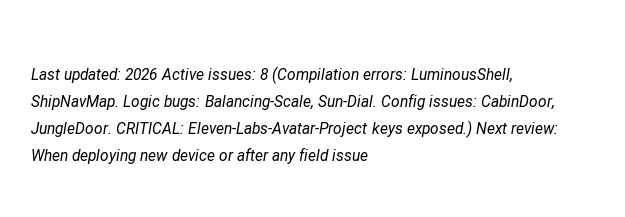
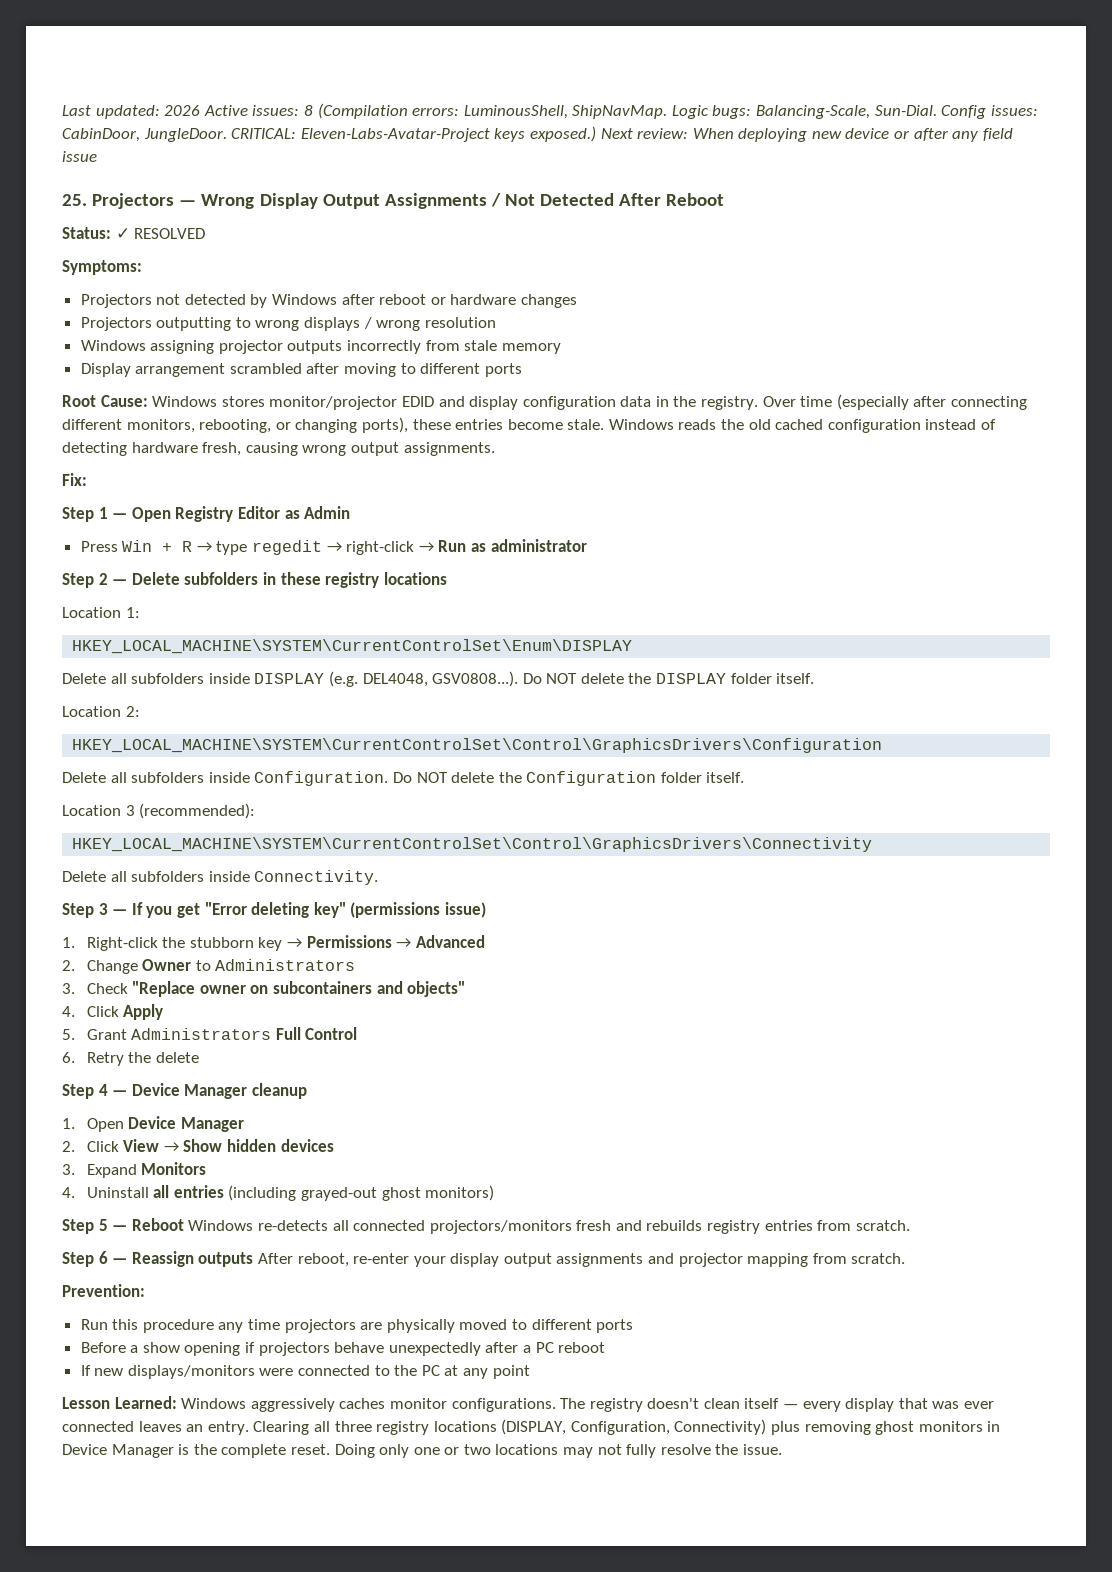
+ 25. Projectors — Wrong Display Output Assignments / Not Detected After Reboot
+ Status: ✓ RESOLVED
+ Symptoms:
+ Projectors not detected by Windows after reboot or hardware changes
+ Projectors outputting to wrong displays / wrong resolution
+ Windows assigning projector outputs incorrectly from stale memory
+ Display arrangement scrambled after moving to different ports
+ Root Cause: Windows stores monitor/projector EDID and display configuration data in the registry. Over time (especially after connecting different monitors, rebooting, or changing ports), these entries become stale. Windows reads the old cached configuration instead of detecting hardware fresh, causing wrong output assignments.
+ Fix:
+ Step 1 — Open Registry Editor as Admin
+ Press Win + R → type regedit → right-click → Run as administrator
+ Step 2 — Delete subfolders in these registry locations
+ Location 1:
+ HKEY_LOCAL_MACHINE\SYSTEM\CurrentControlSet\Enum\DISPLAY
+ Delete all subfolders inside DISPLAY (e.g. DEL4048, GSV0808...). Do NOT delete the DISPLAY folder itself.
+ Location 2:
+ HKEY_LOCAL_MACHINE\SYSTEM\CurrentControlSet\Control\GraphicsDrivers\Configuration
+ Delete all subfolders inside Configuration. Do NOT delete the Configuration folder itself.
+ Location 3 (recommended):
+ HKEY_LOCAL_MACHINE\SYSTEM\CurrentControlSet\Control\GraphicsDrivers\Connectivity
+ Delete all subfolders inside Connectivity.
+ Step 3 — If you get "Error deleting key" (permissions issue)
+ 1. Right-click the stubborn key → Permissions → Advanced
+ 2. Change Owner to Administrators
+ 3. Check "Replace owner on subcontainers and objects"
+ 4. Click Apply
+ 5. Grant Administrators Full Control
+ 6. Retry the delete
+ Step 4 — Device Manager cleanup
+ 1. Open Device Manager
+ 2. Click View → Show hidden devices
+ 3. Expand Monitors
+ 4. Uninstall all entries (including grayed-out ghost monitors)
+ Step 5 — Reboot Windows re-detects all connected projectors/monitors fresh and rebuilds registry entries from scratch.
+ Step 6 — Reassign outputs After reboot, re-enter your display output assignments and projector mapping from scratch.
+ Prevention:
+ Run this procedure any time projectors are physically moved to different ports
+ Before a show opening if projectors behave unexpectedly after a PC reboot
+ If new displays/monitors were connected to the PC at any point
+ Lesson Learned: Windows aggressively caches monitor configurations. The registry doesn't clean itself — every display that was ever connected leaves an entry. Clearing all three registry locations (DISPLAY, Configuration, Connectivity) plus removing ghost monitors in Device Manager is the complete reset. Doing only one or two locations may not fully resolve the issue.

